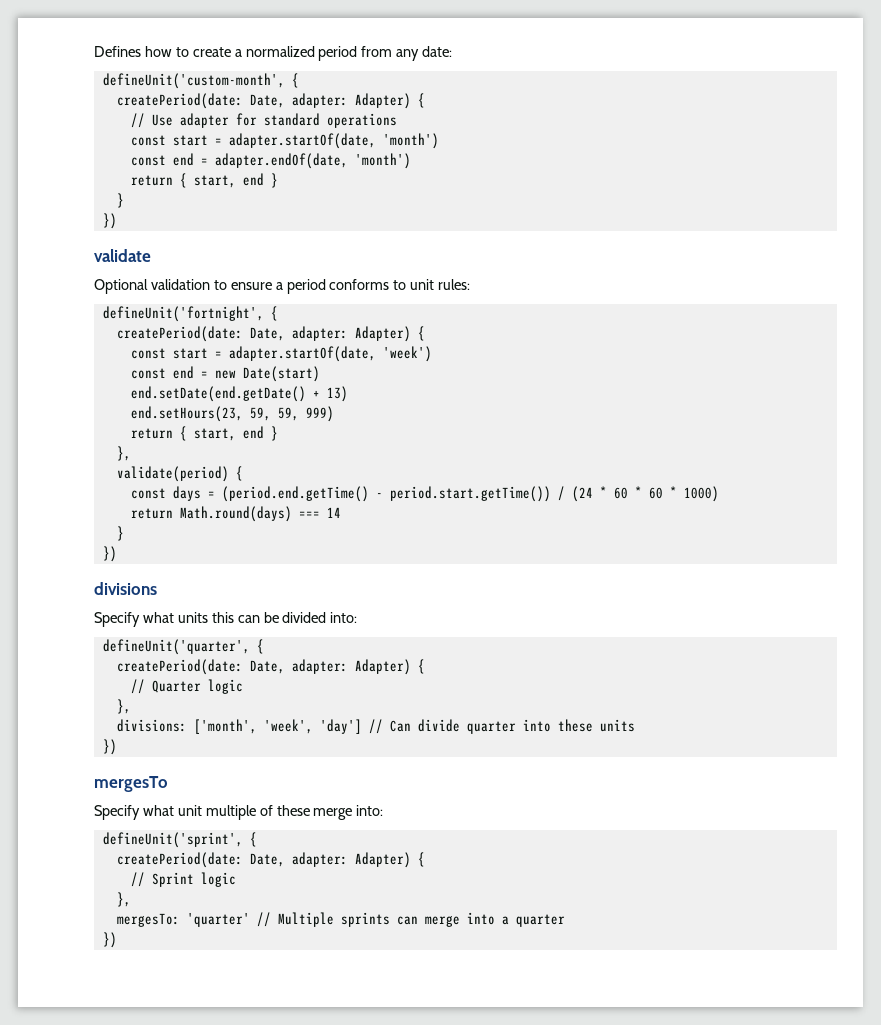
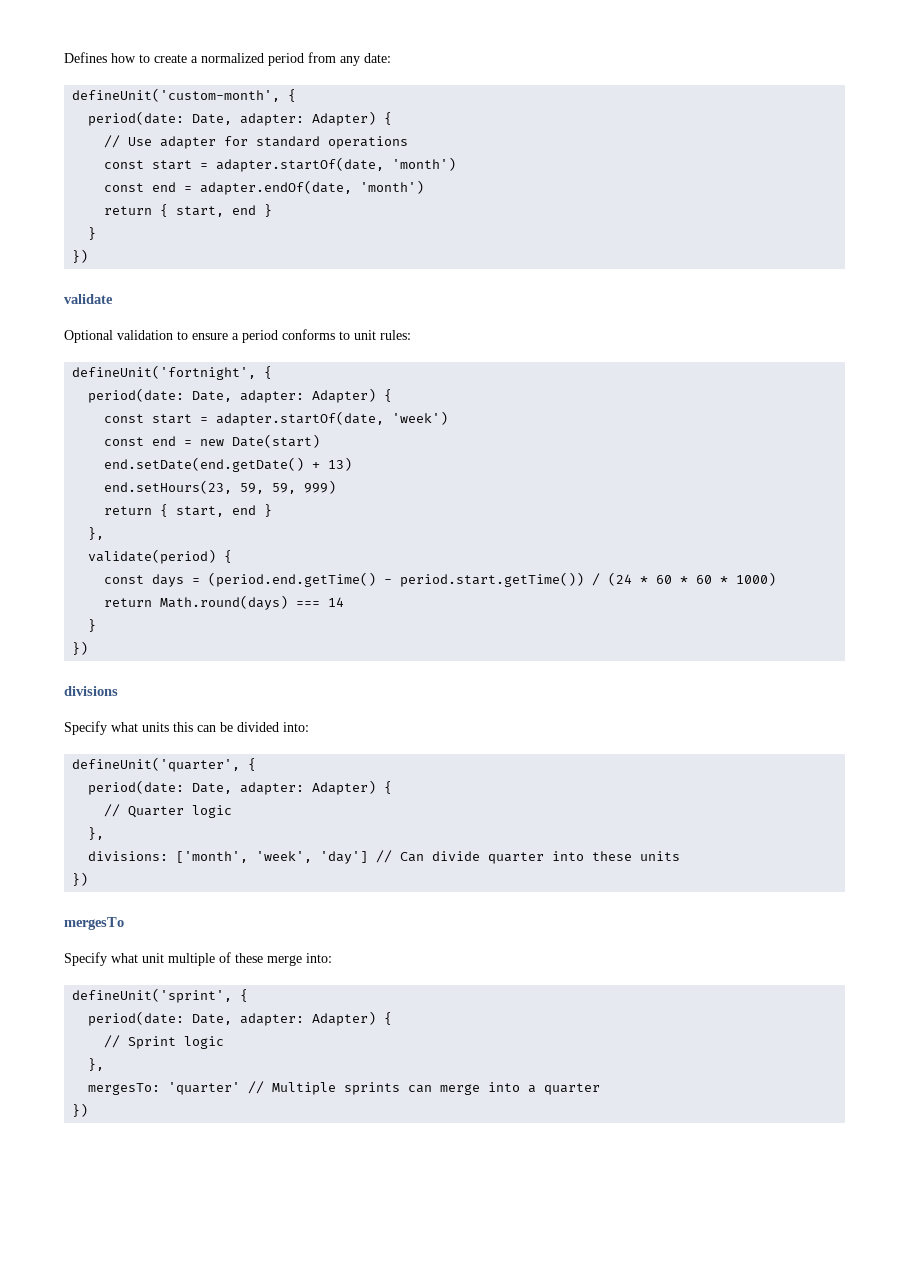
  defineUnit('custom-month', {
- createPeriod(date: Date, adapter: Adapter) {
+ period(date: Date, adapter: Adapter) {
  defineUnit('fortnight', {
- createPeriod(date: Date, adapter: Adapter) {
+ period(date: Date, adapter: Adapter) {
  defineUnit('quarter', {
- createPeriod(date: Date, adapter: Adapter) {
+ period(date: Date, adapter: Adapter) {
  defineUnit('sprint', {
- createPeriod(date: Date, adapter: Adapter) {
+ period(date: Date, adapter: Adapter) {

